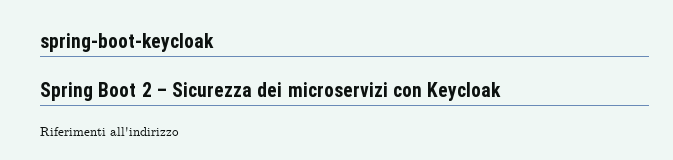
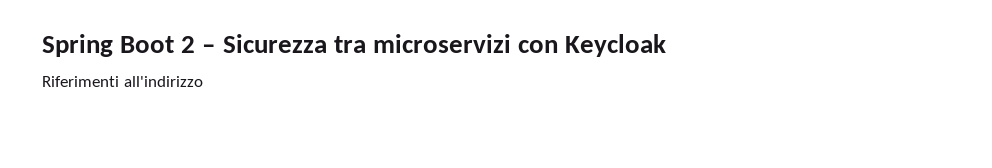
- spring-boot-keycloak
- Spring Boot 2 – Sicurezza dei microservizi con Keycloak
+ Spring Boot 2 – Sicurezza tra microservizi con Keycloak

